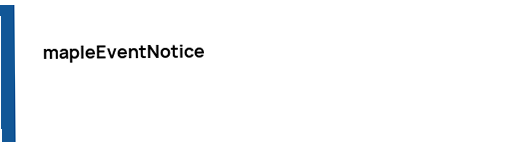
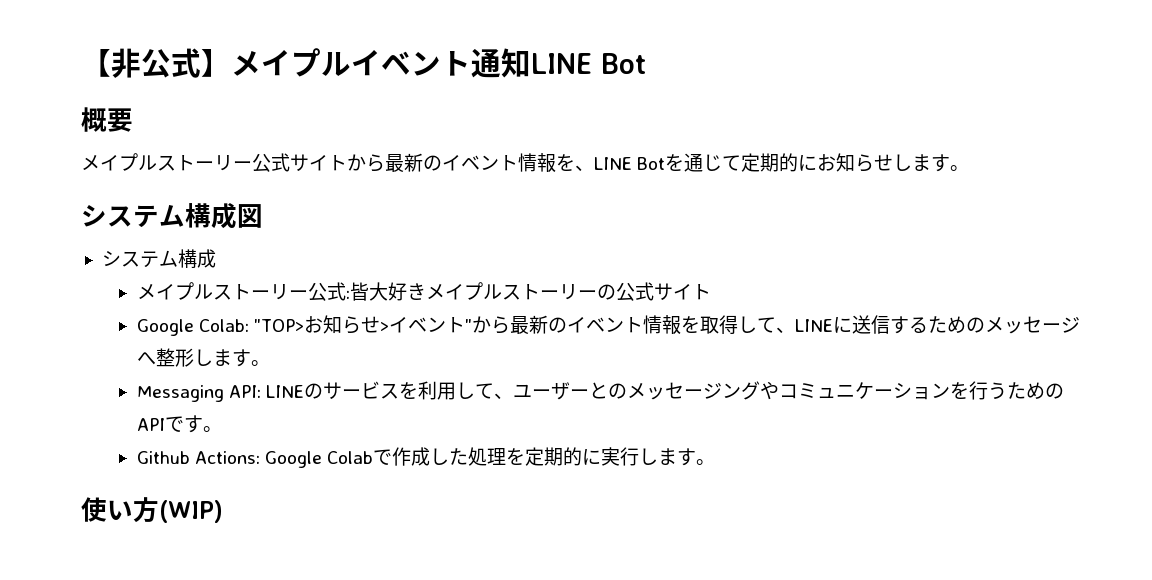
- mapleEventNotice
+ 【非公式】メイプルイベント通知LINE Bot
+ 概要
+ メイプルストーリー公式サイトから最新のイベント情報を、LINE Botを通じて定期的にお知らせします。
+ システム構成図
+ システム構成
+ メイプルストーリー公式:皆大好きメイプルストーリーの公式サイト
+ Google Colab: "TOP>お知らせ>イベント"から最新のイベント情報を取得して、LINEに送信するためのメッセージへ整形します。
+ Messaging API: LINEのサービスを利用して、ユーザーとのメッセージングやコミュニケーションを行うためのAPIです。
+ Github Actions: Google Colabで作成した処理を定期的に実行します。
+ 使い方(WIP)

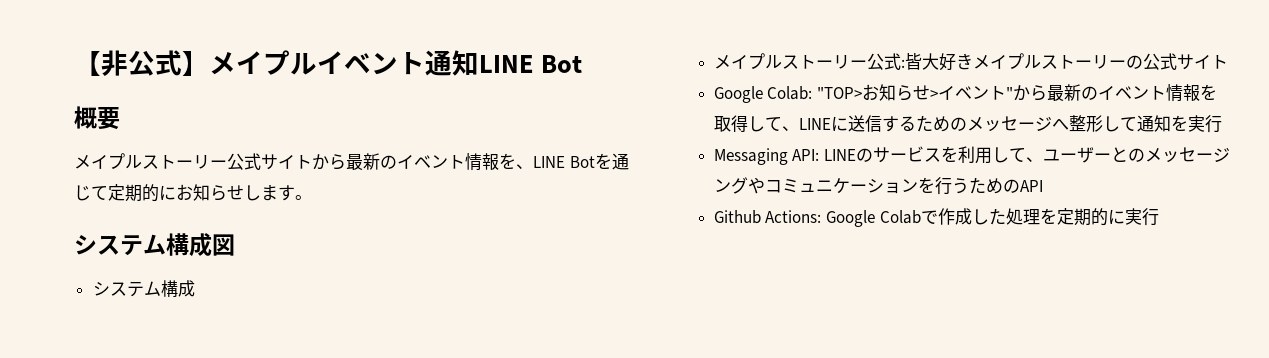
- Google Colab: "TOP>お知らせ>イベント"から最新のイベント情報を取得して、LINEに送信するためのメッセージへ整形します。
+ Google Colab: "TOP>お知らせ>イベント"から最新のイベント情報を取得して、LINEに送信するためのメッセージへ整形して通知を実行
- Messaging API: LINEのサービスを利用して、ユーザーとのメッセージングやコミュニケーションを行うためのAPIです。
+ Messaging API: LINEのサービスを利用して、ユーザーとのメッセージングやコミュニケーションを行うためのAPI
- Github Actions: Google Colabで作成した処理を定期的に実行します。
- 使い方(WIP)
+ Github Actions: Google Colabで作成した処理を定期的に実行

